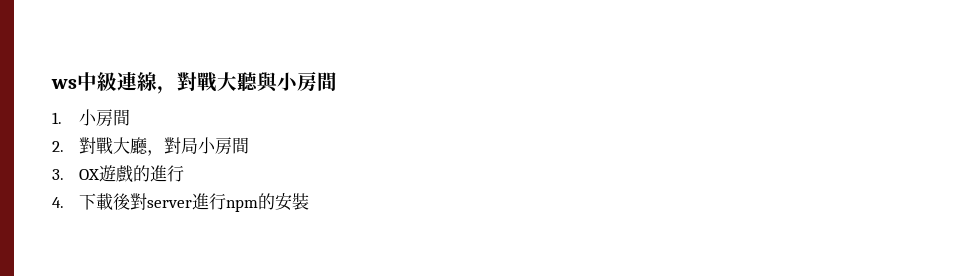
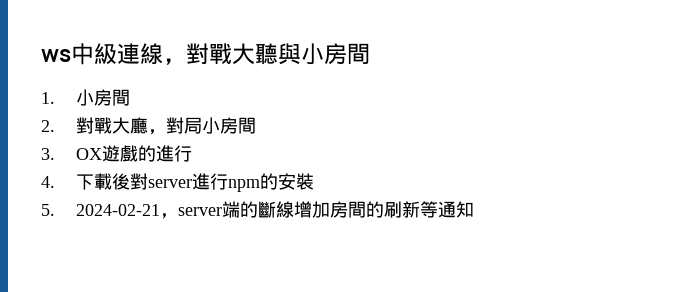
+ 5. 2024-02-21，server端的斷線增加房間的刷新等通知

